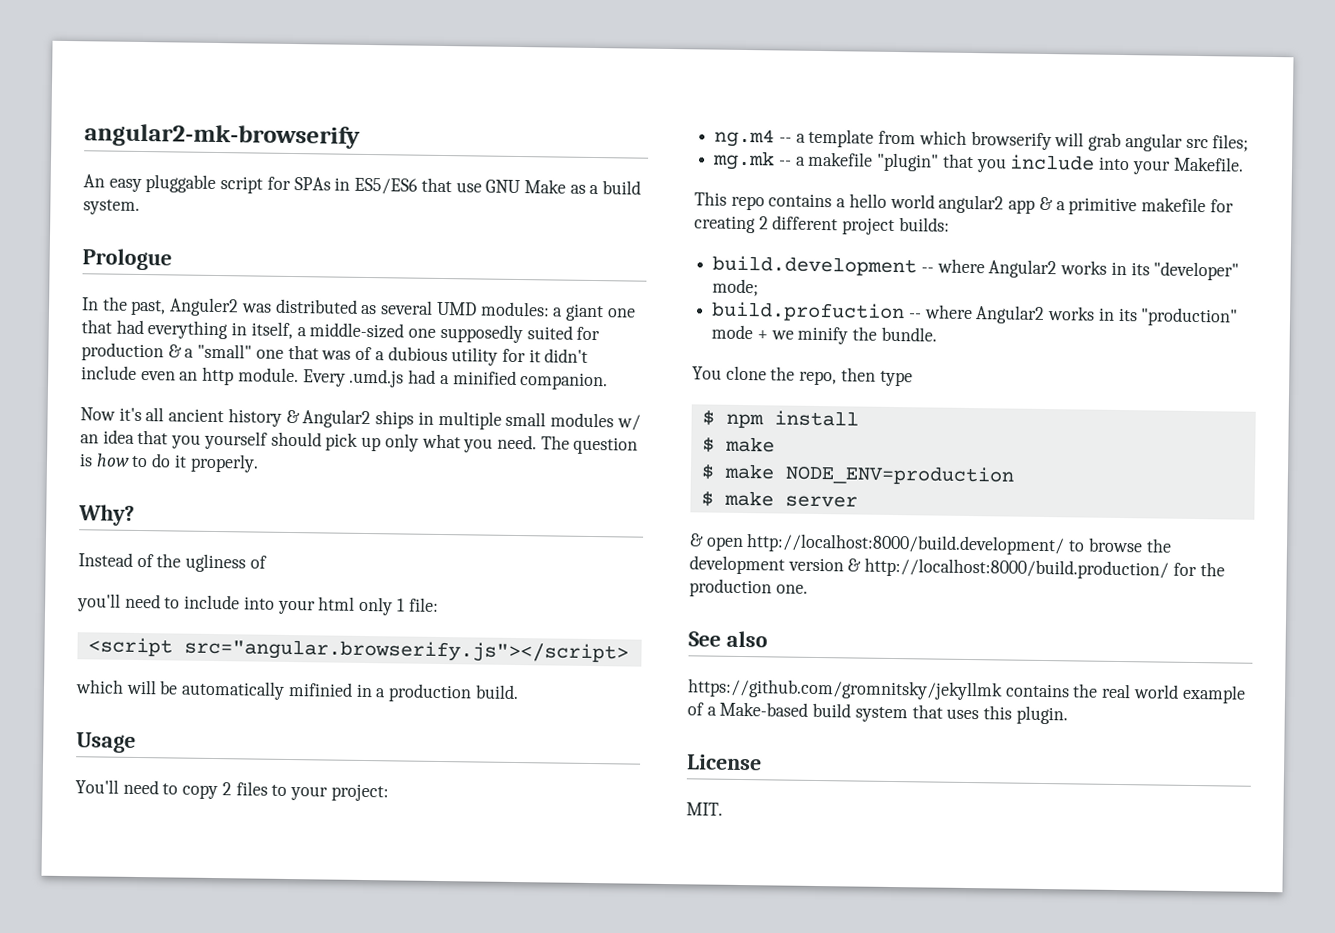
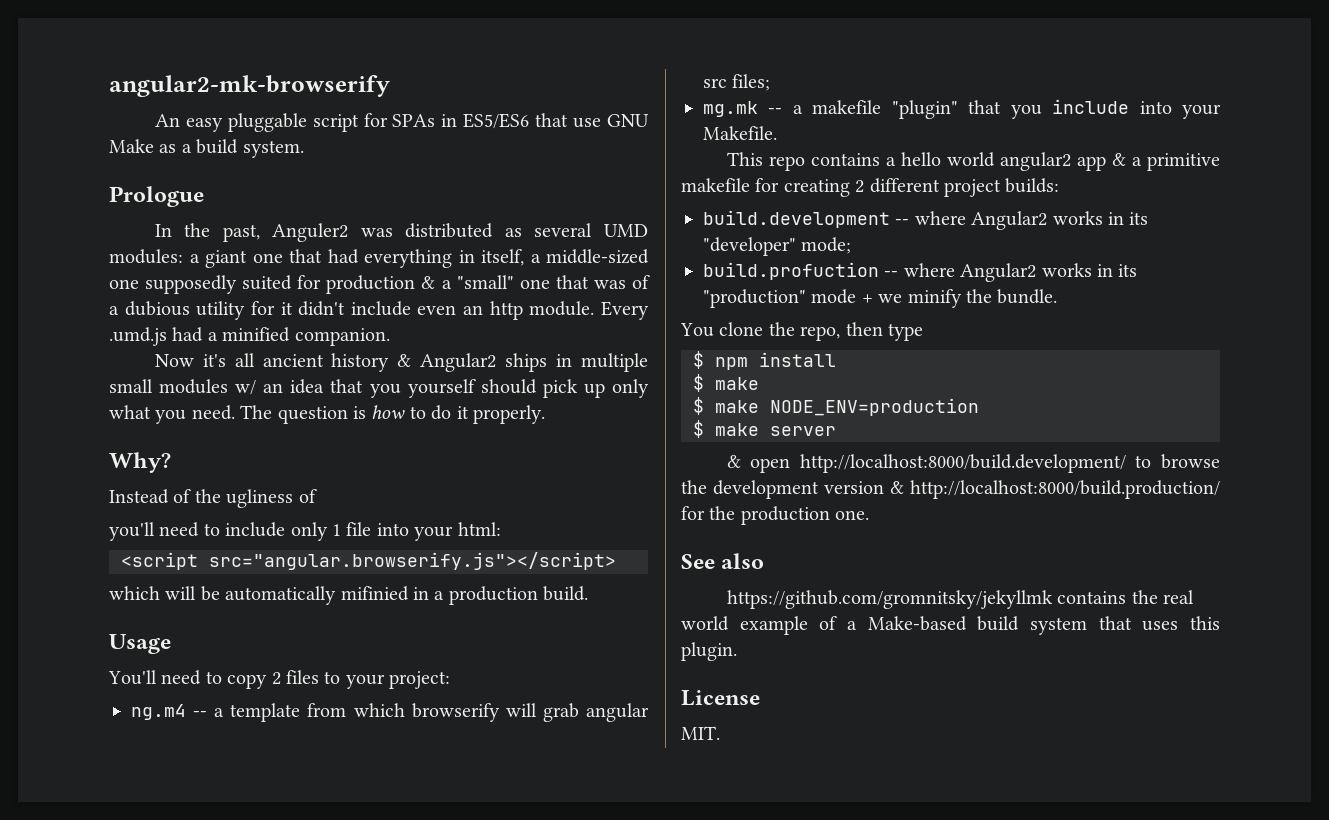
- you'll need to include into your html only 1 file:
+ you'll need to include only 1 file into your html:

